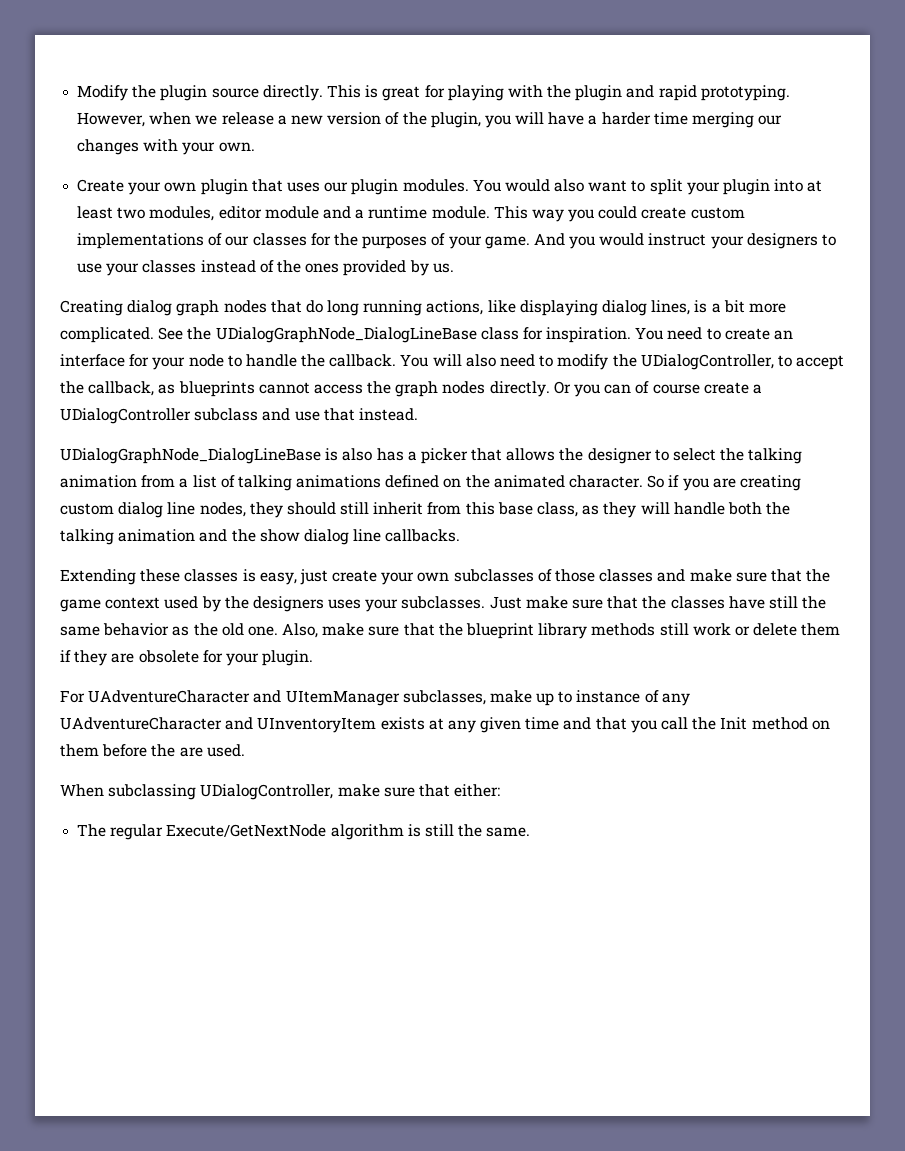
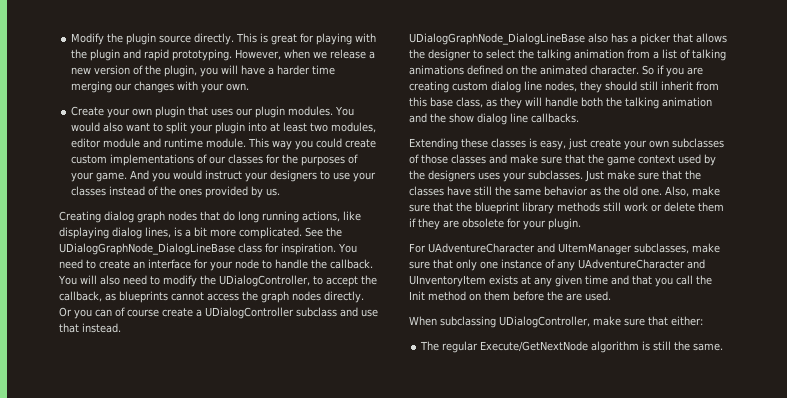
- You would also want to split your plugin into at least two modules, editor module and a runtime module.
+ You would also want to split your plugin into at least two modules, editor module and runtime module.
- UDialogGraphNode_DialogLineBase is also has a picker that allows the designer to select the talking animation from a list of talking animations defined on the animated character.
+ UDialogGraphNode_DialogLineBase also has a picker that allows the designer to select the talking animation from a list of talking animations defined on the animated character.
- For UAdventureCharacter and UItemManager subclasses, make up to instance of any UAdventureCharacter and UInventoryItem exists at any given time and that you call the Init method on them before the are used.
+ For UAdventureCharacter and UItemManager subclasses, make sure that only one instance of any UAdventureCharacter and UInventoryItem exists at any given time and that you call the Init method on them before the are used.

